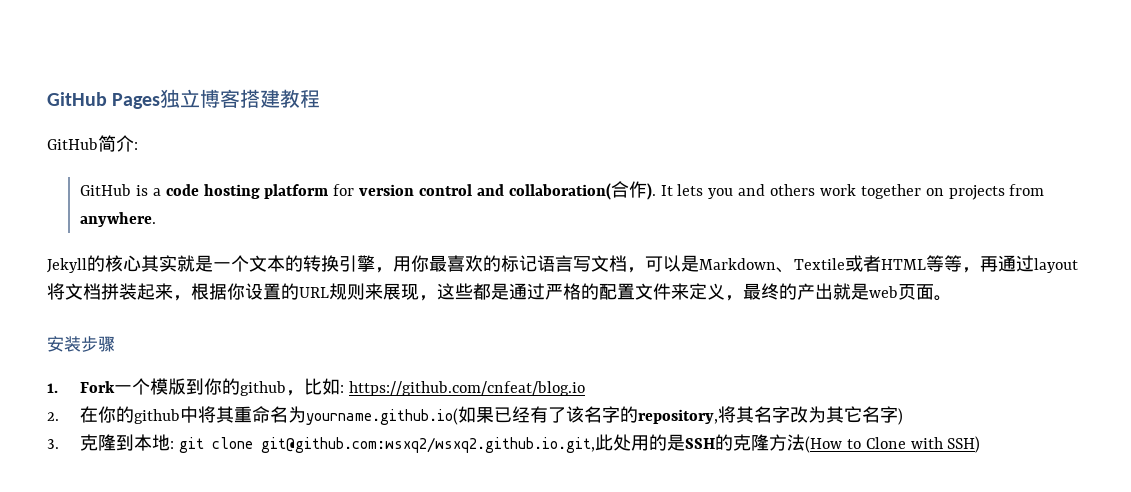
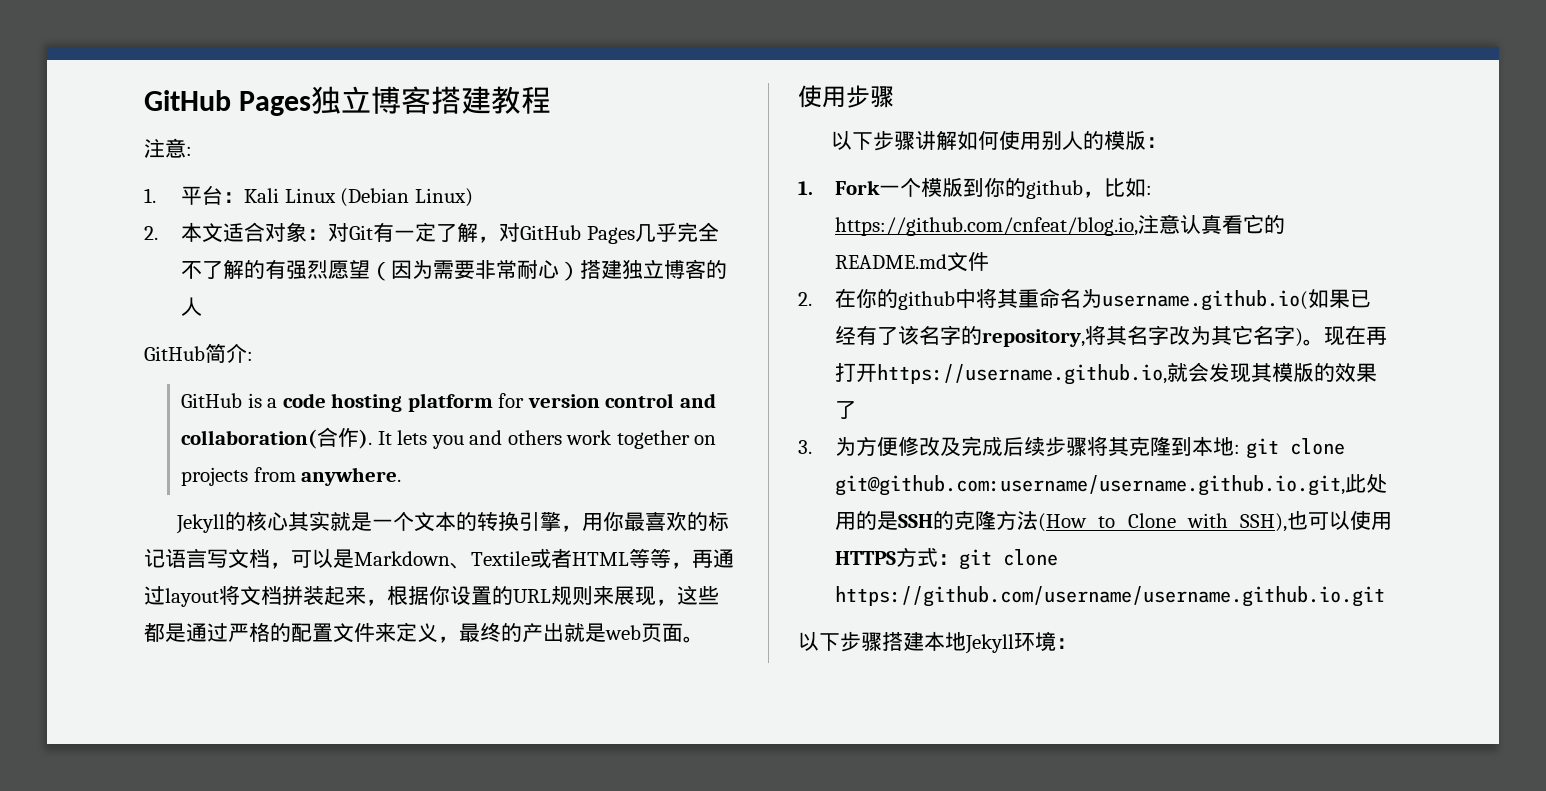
+ 注意:
+ 1.平台：Kali Linux (Debian Linux)
+ 2.本文适合对象：对Git有一定了解，对GitHub Pages几乎完全不了解的有强烈愿望（因为需要非常耐心）搭建独立博客的人
- 安装步骤
+ 使用步骤
+ 以下步骤讲解如何使用别人的模版：
- 1. Fork一个模版到你的github，比如: https://github.com/cnfeat/blog.io
+ 1. Fork一个模版到你的github，比如: https://github.com/cnfeat/blog.io,注意认真看它的README.md文件
- 2.在你的github中将其重命名为yourname.github.io(如果已经有了该名字的repository,将其名字改为其它名字)
- 3.克隆到本地: git clone git@github.com:wsxq2/wsxq2.github.io.git,此处用的是SSH的克隆方法(How to Clone with SSH)
+ 2.在你的github中将其重命名为username.github.io(如果已经有了该名字的repository,将其名字改为其它名字)。现在再打开https://username.github.io,就会发现其模版的效果了
+ 3.为方便修改及完成后续步骤将其克隆到本地: git clone git@github.com:username/username.github.io.git,此处用的是SSH的克隆方法(How to Clone with SSH),也可以使用HTTPS方式：git clone https://github.com/username/username.github.io.git
+ 以下步骤搭建本地Jekyll环境：

